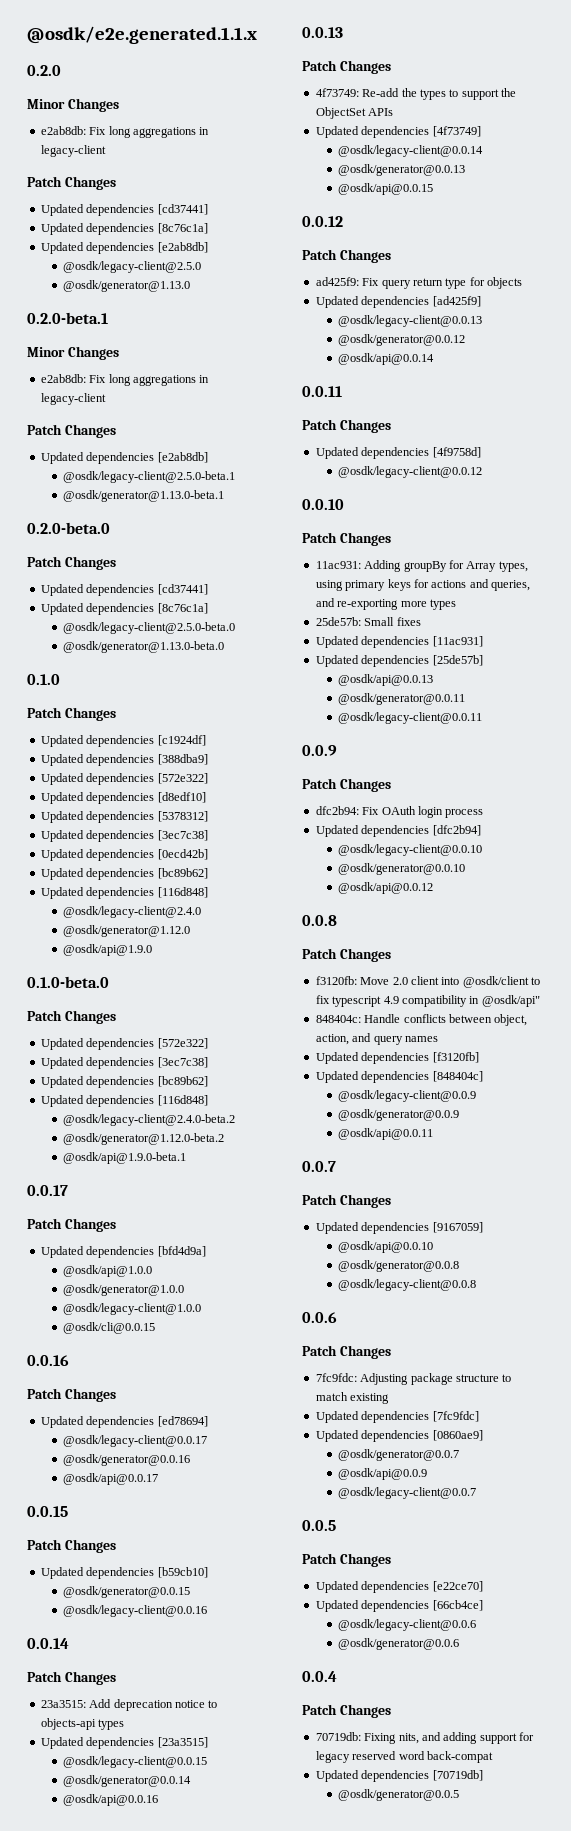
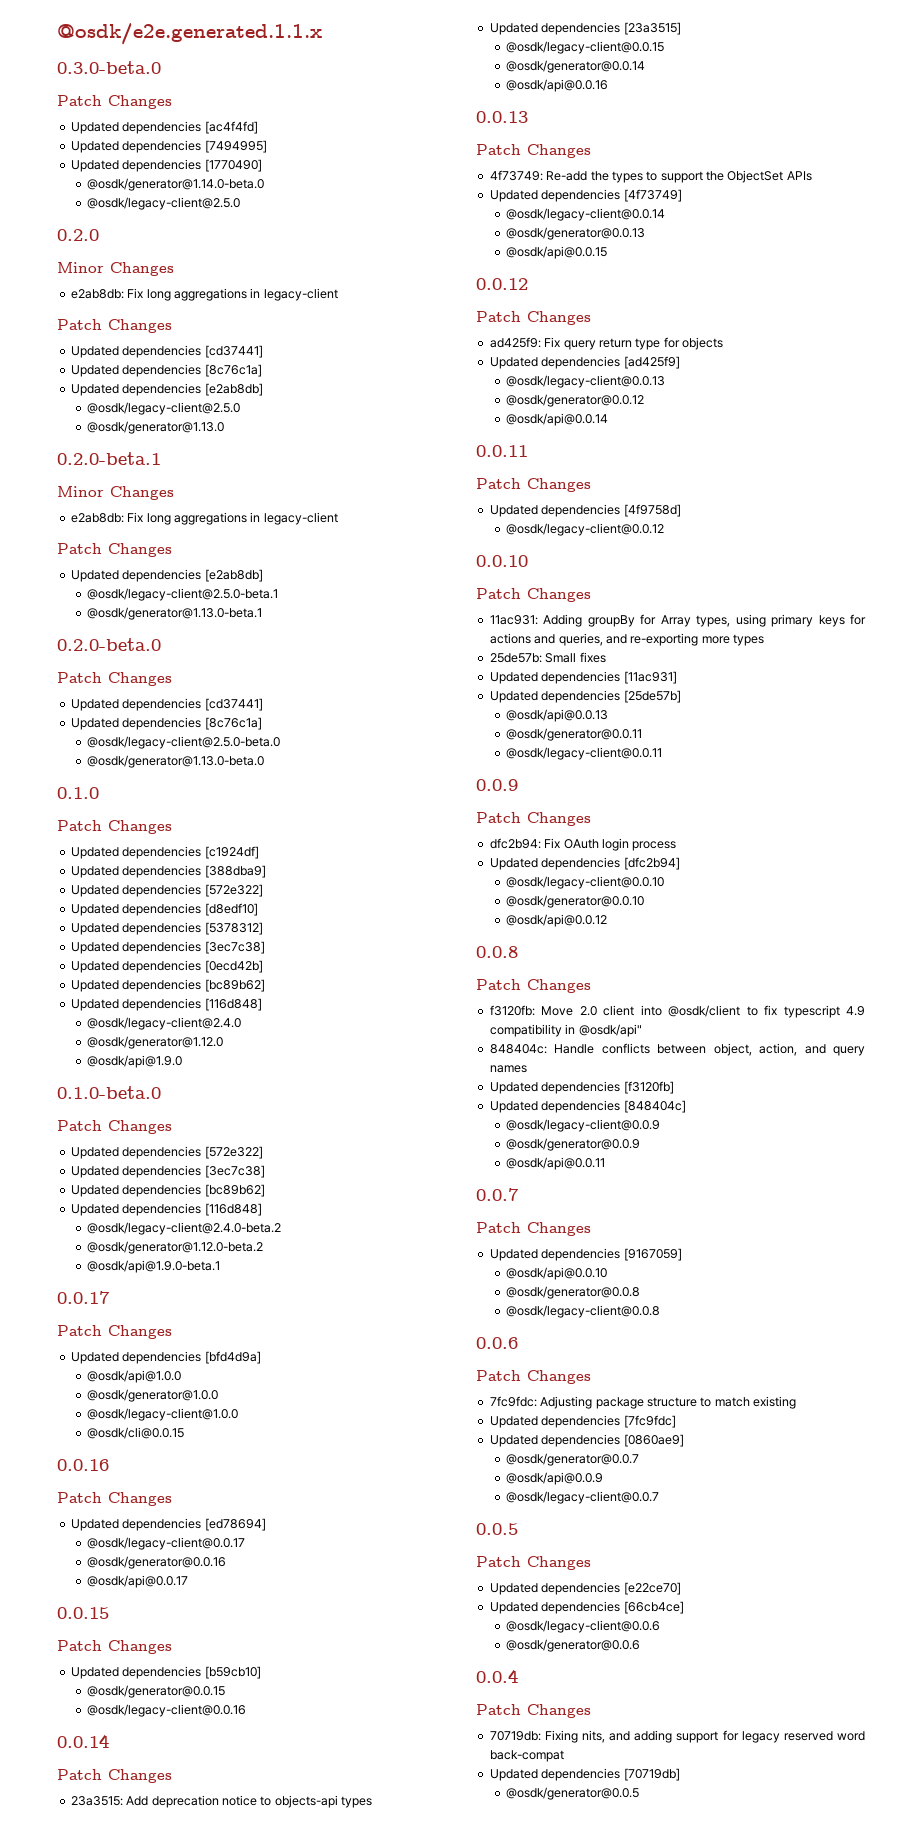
+ 0.3.0-beta.0
+ Patch Changes
+ Updated dependencies [ac4f4fd]
+ Updated dependencies [7494995]
+ Updated dependencies [1770490]
+ @osdk/generator@1.14.0-beta.0
+ @osdk/legacy-client@2.5.0

